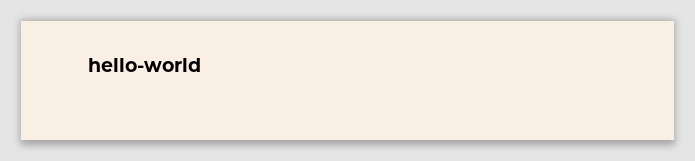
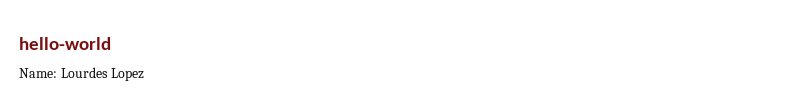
+ Name: Lourdes Lopez

